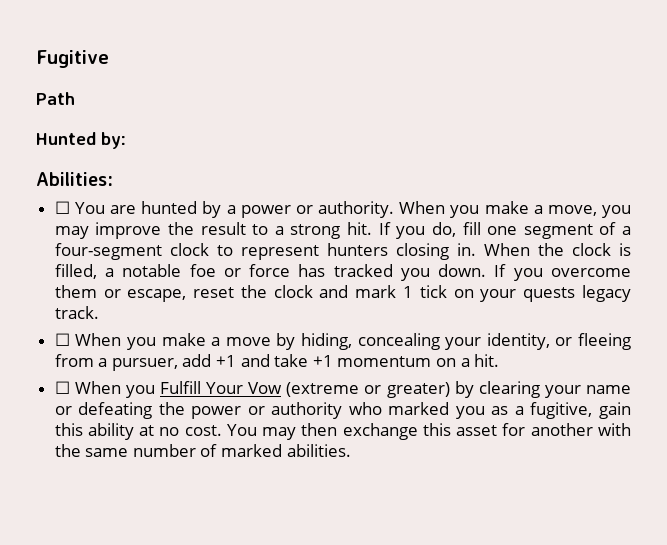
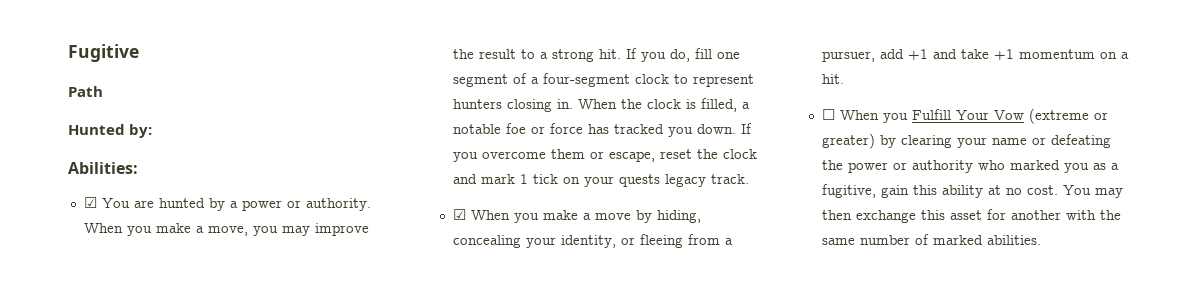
- ☐ You are hunted by a power or authority.
+ ☑ You are hunted by a power or authority.
- ☐ When you make a move by hiding, concealing your identity, or fleeing from a pursuer, add +1 and take +1 momentum on a hit.
+ ☑ When you make a move by hiding, concealing your identity, or fleeing from a pursuer, add +1 and take +1 momentum on a hit.

